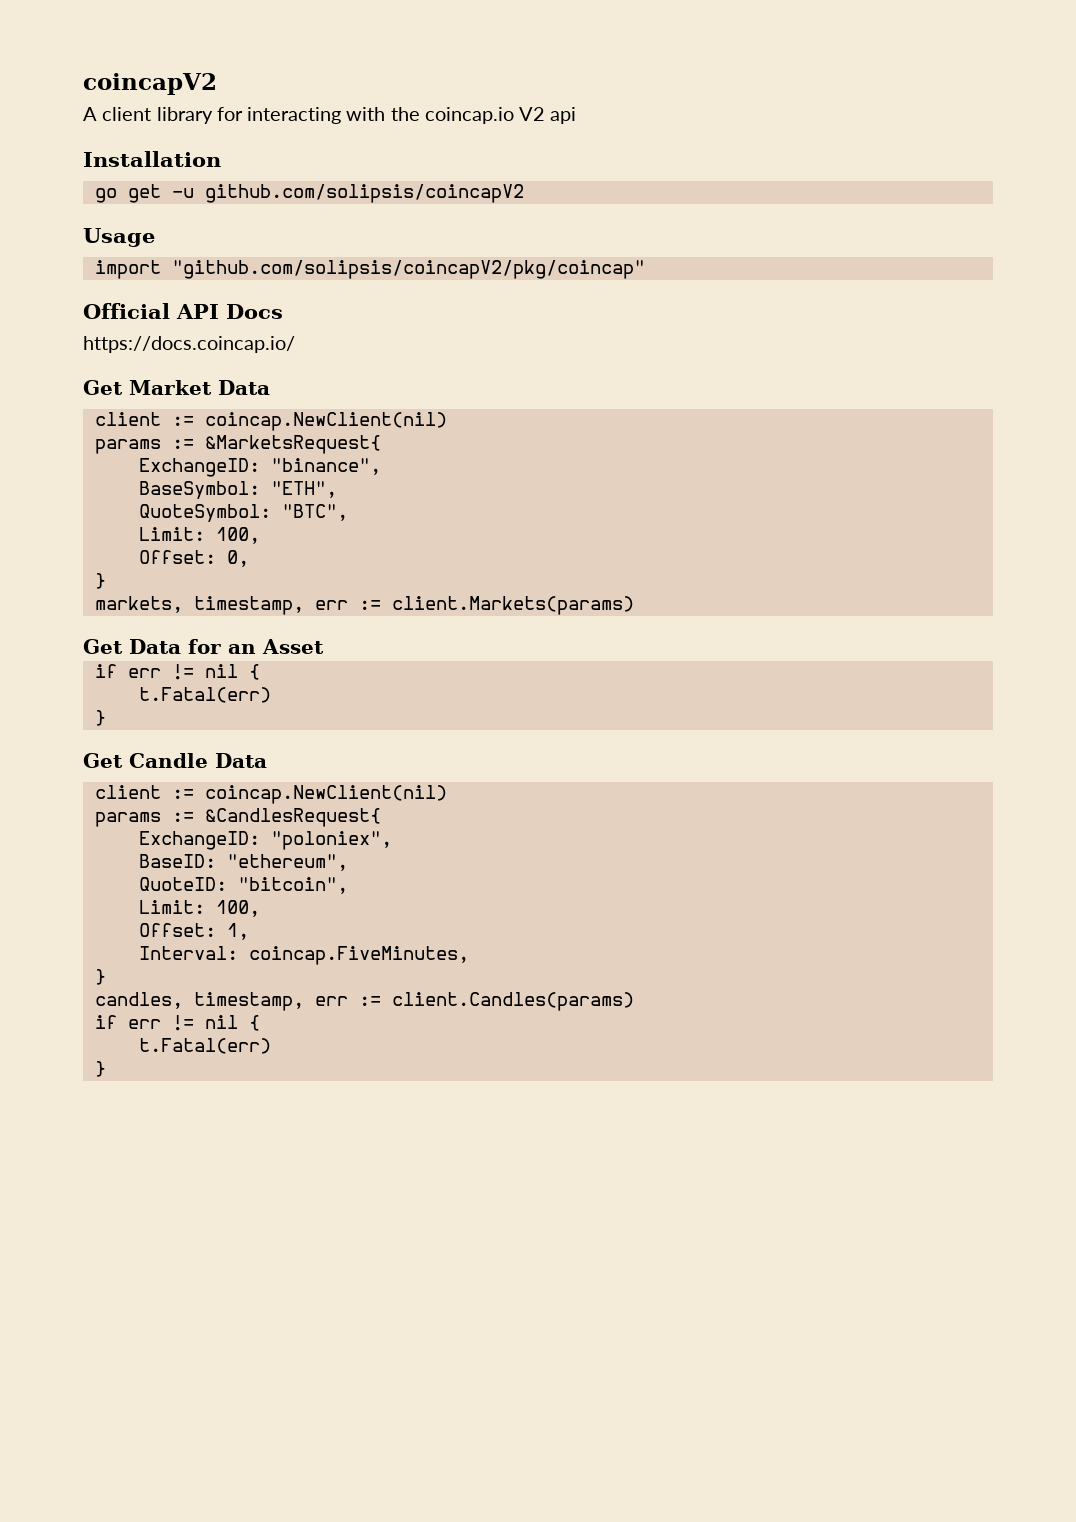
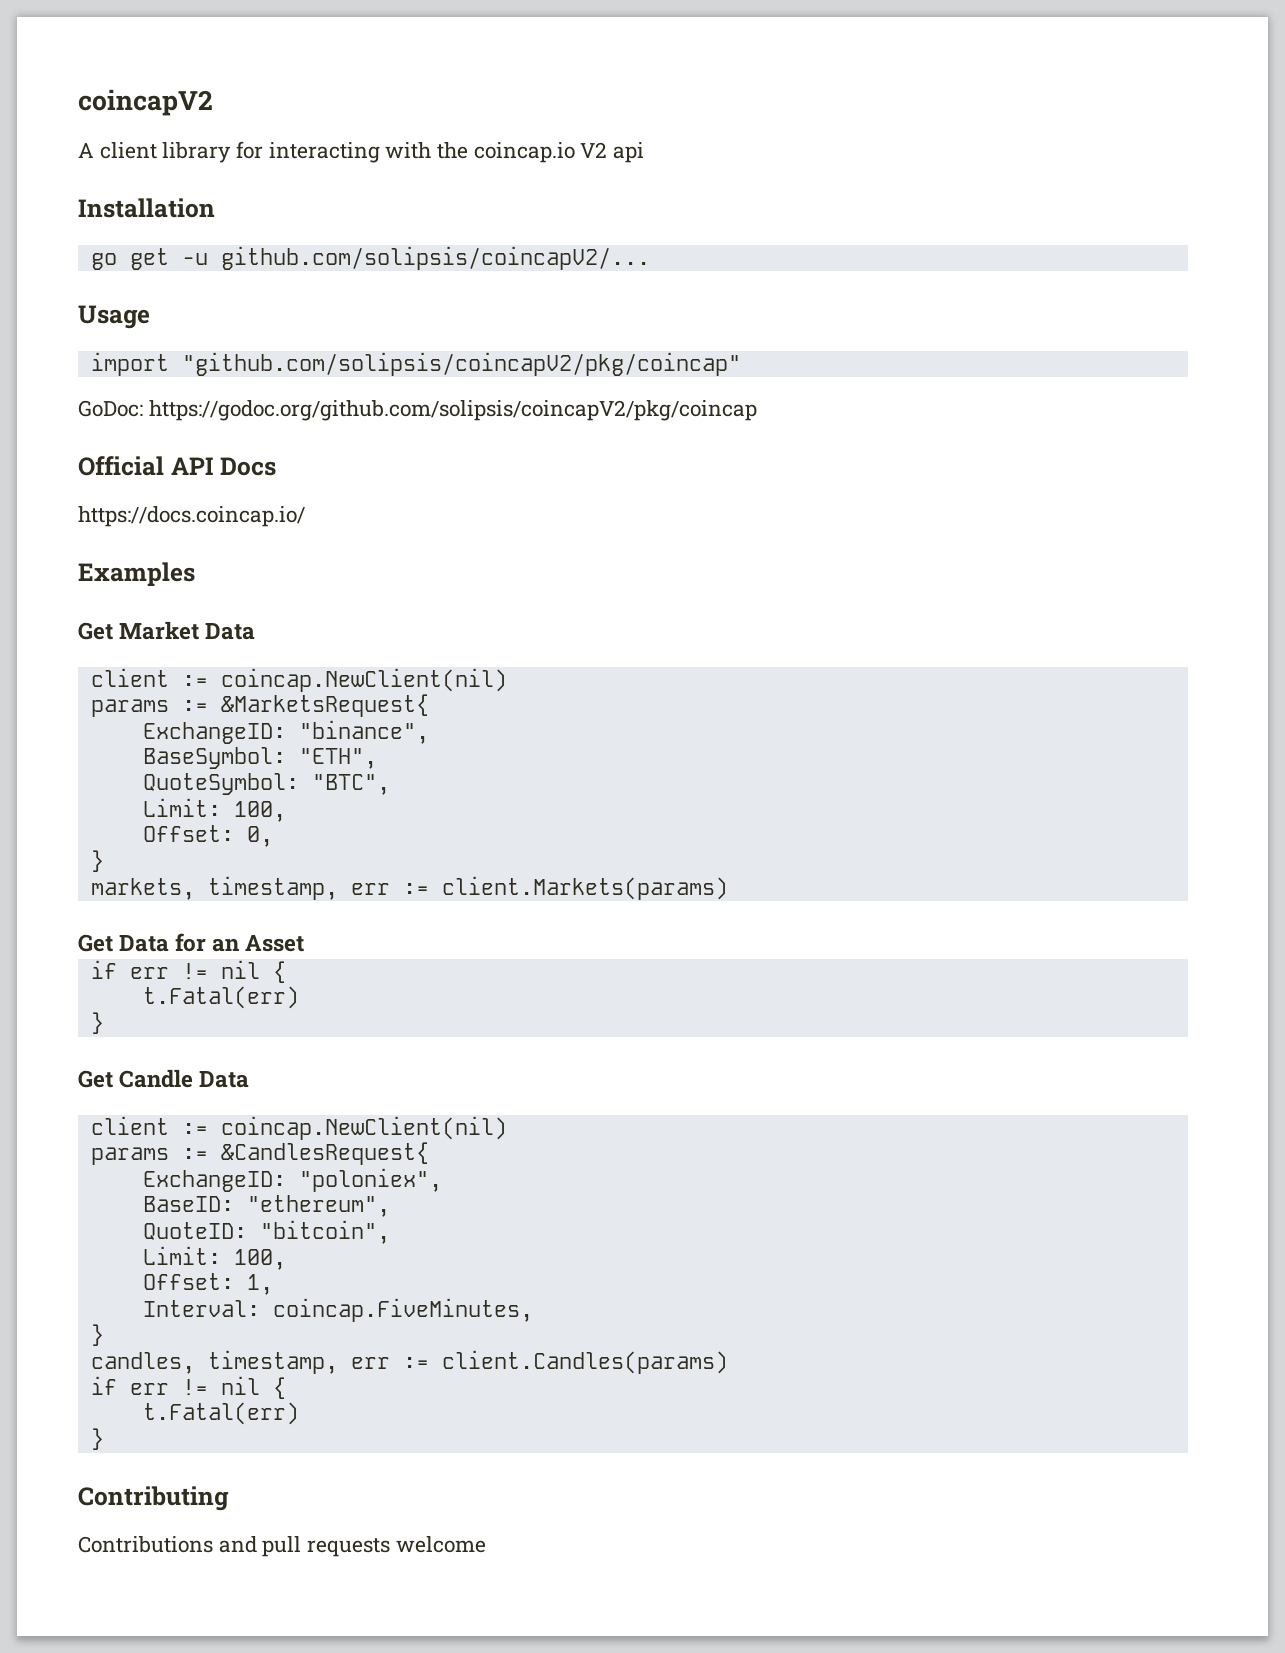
- go get -u github.com/solipsis/coincapV2
+ go get -u github.com/solipsis/coincapV2/...
+ GoDoc: https://godoc.org/github.com/solipsis/coincapV2/pkg/coincap
+ Examples
+ Contributing
+ Contributions and pull requests welcome

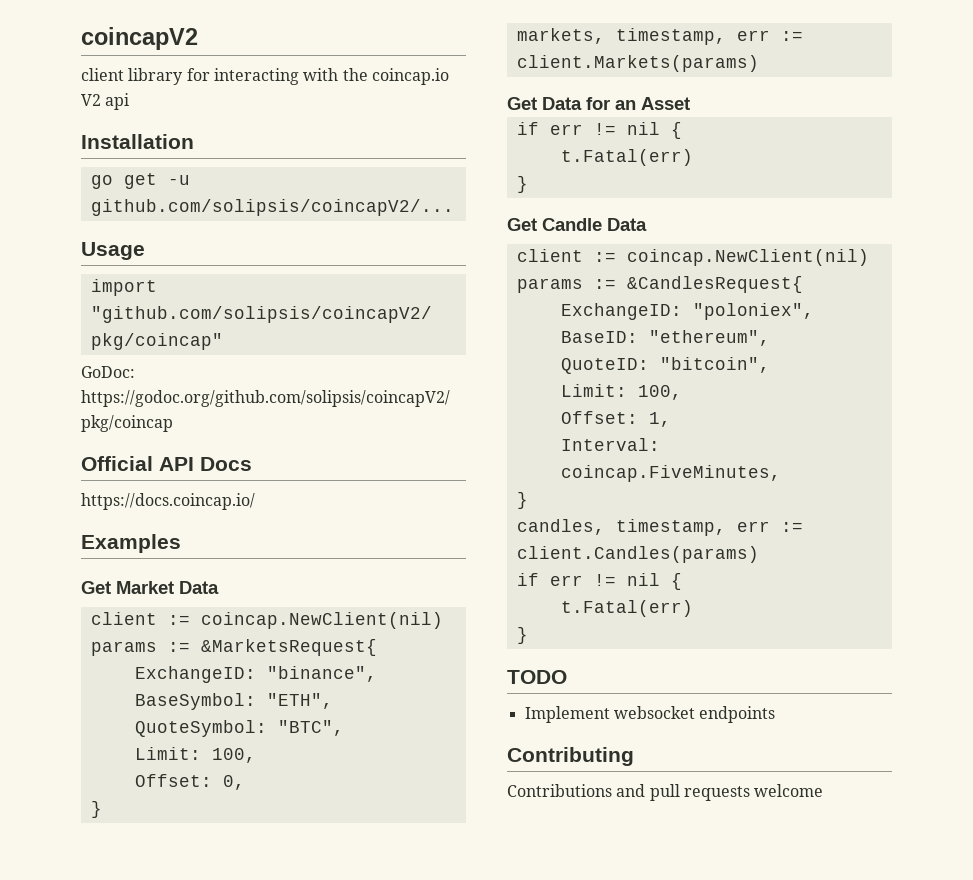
- A client library for interacting with the coincap.io V2 api
+ client library for interacting with the coincap.io V2 api
+ TODO
+ Implement websocket endpoints

